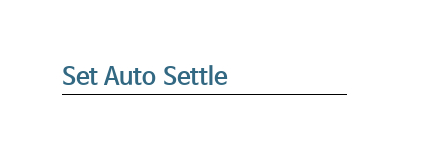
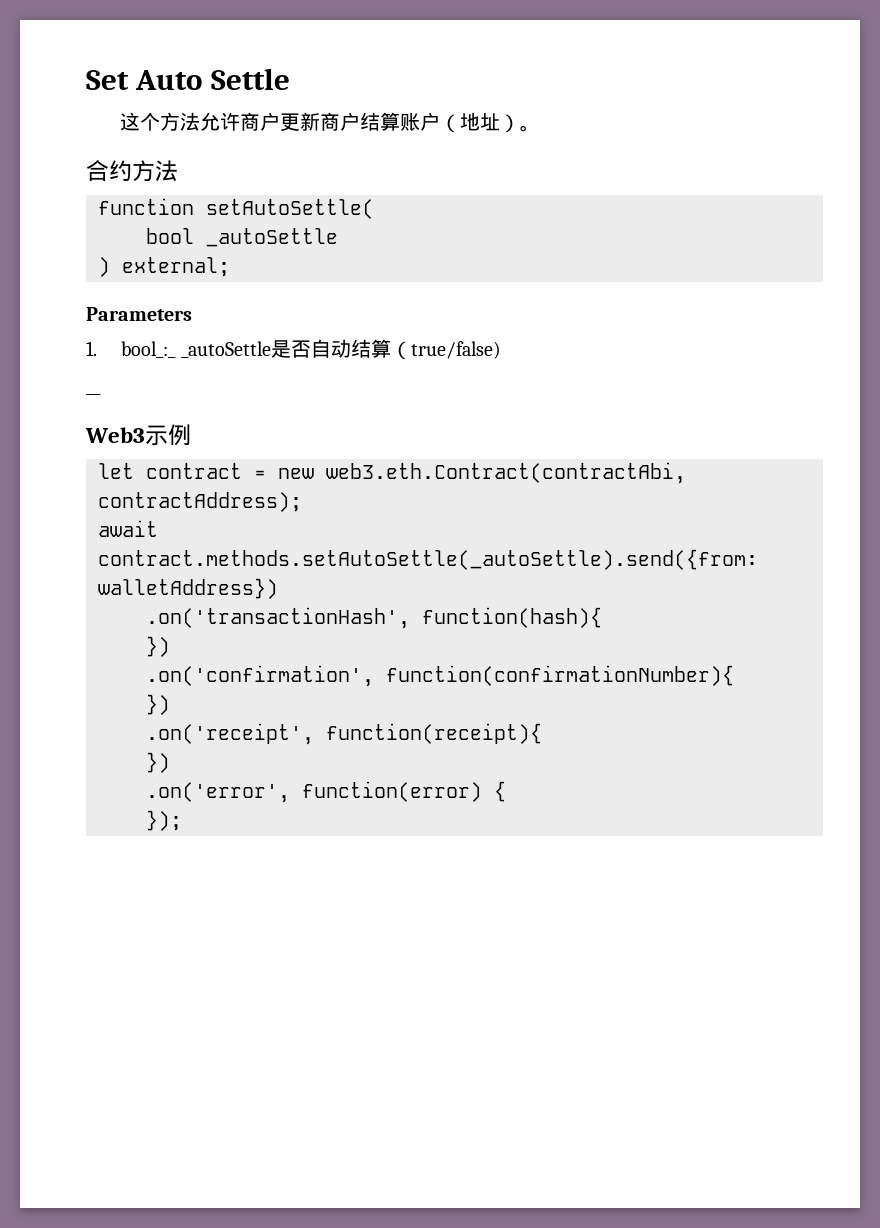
+ 这个方法允许商户更新商户结算账户（地址）。
+ 合约方法
+ function setAutoSettle(
+ bool _autoSettle
+ ) external;
+ Parameters
+ 1. bool_:_ _autoSettle是否自动结算（true/false)
+ __
+ Web3示例
+ let contract = new web3.eth.Contract(contractAbi, contractAddress);
+ await contract.methods.setAutoSettle(_autoSettle).send({from: walletAddress})
+ .on('transactionHash', function(hash){
+ })
+ .on('confirmation', function(confirmationNumber){
+ })
+ .on('receipt', function(receipt){
+ })
+ .on('error', function(error) {
+ });

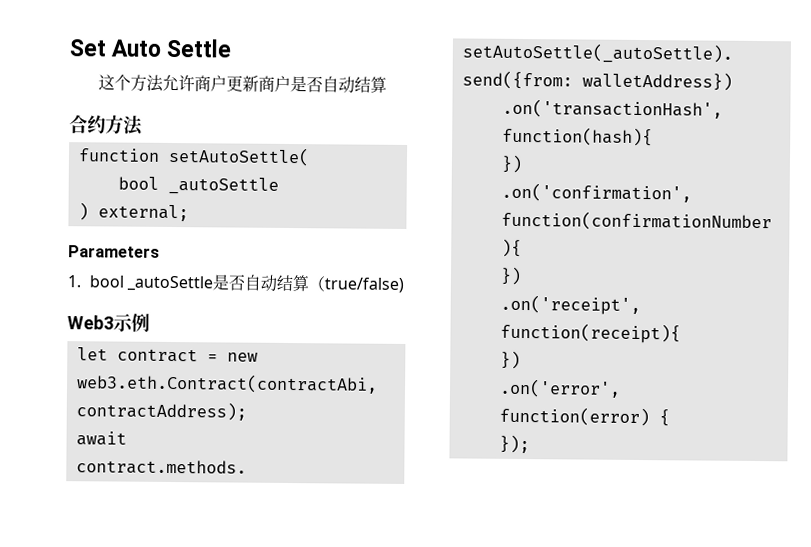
- 这个方法允许商户更新商户结算账户（地址）。
+ 这个方法允许商户更新商户是否自动结算
- 1. bool_:_ _autoSettle是否自动结算（true/false)
+ 1. bool _autoSettle是否自动结算（true/false)
- __

